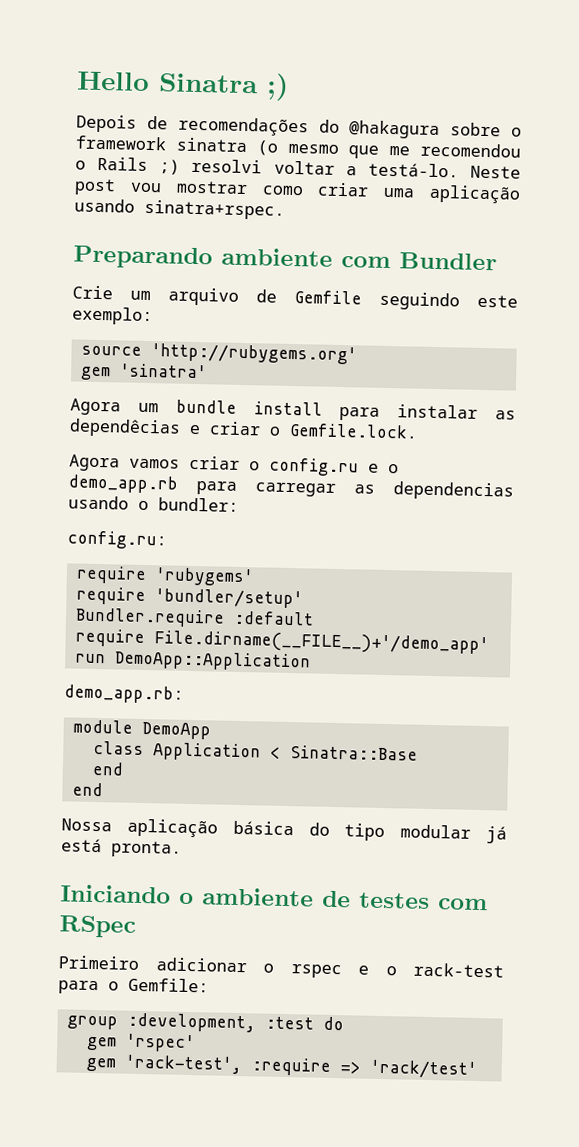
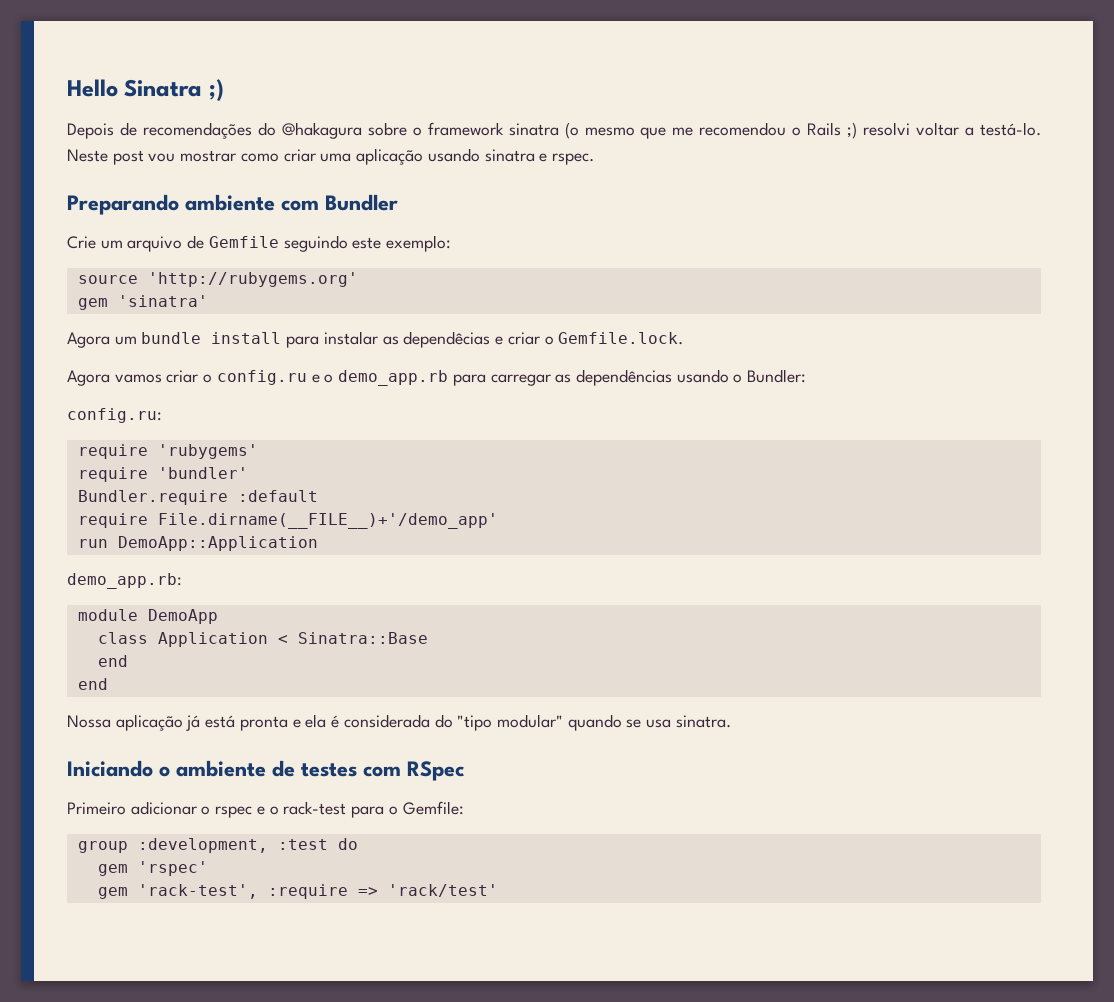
- Neste post vou mostrar como criar uma aplicação usando sinatra+rspec.
+ Neste post vou mostrar como criar uma aplicação usando sinatra e rspec.
- Agora vamos criar o config.ru e o demo_app.rb para carregar as dependencias usando o bundler:
+ Agora vamos criar o config.ru e o demo_app.rb para carregar as dependências usando o Bundler:
- require 'bundler/setup'
+ require 'bundler'
- Nossa aplicação básica do tipo modular já está pronta.
+ Nossa aplicação já está pronta e ela é considerada do "tipo modular" quando se usa sinatra.

